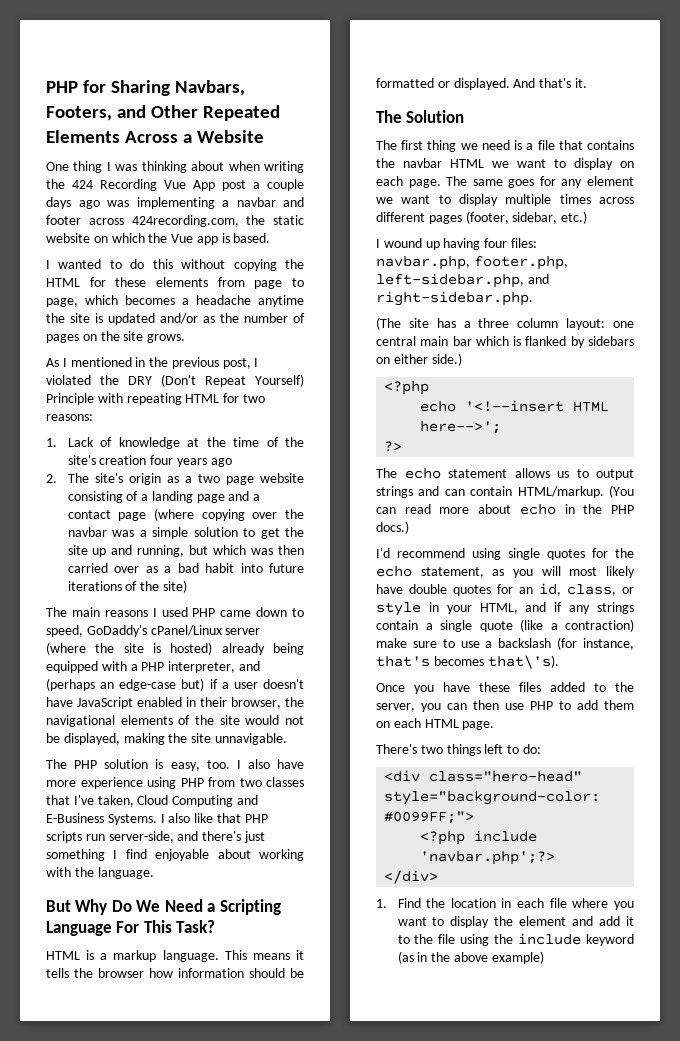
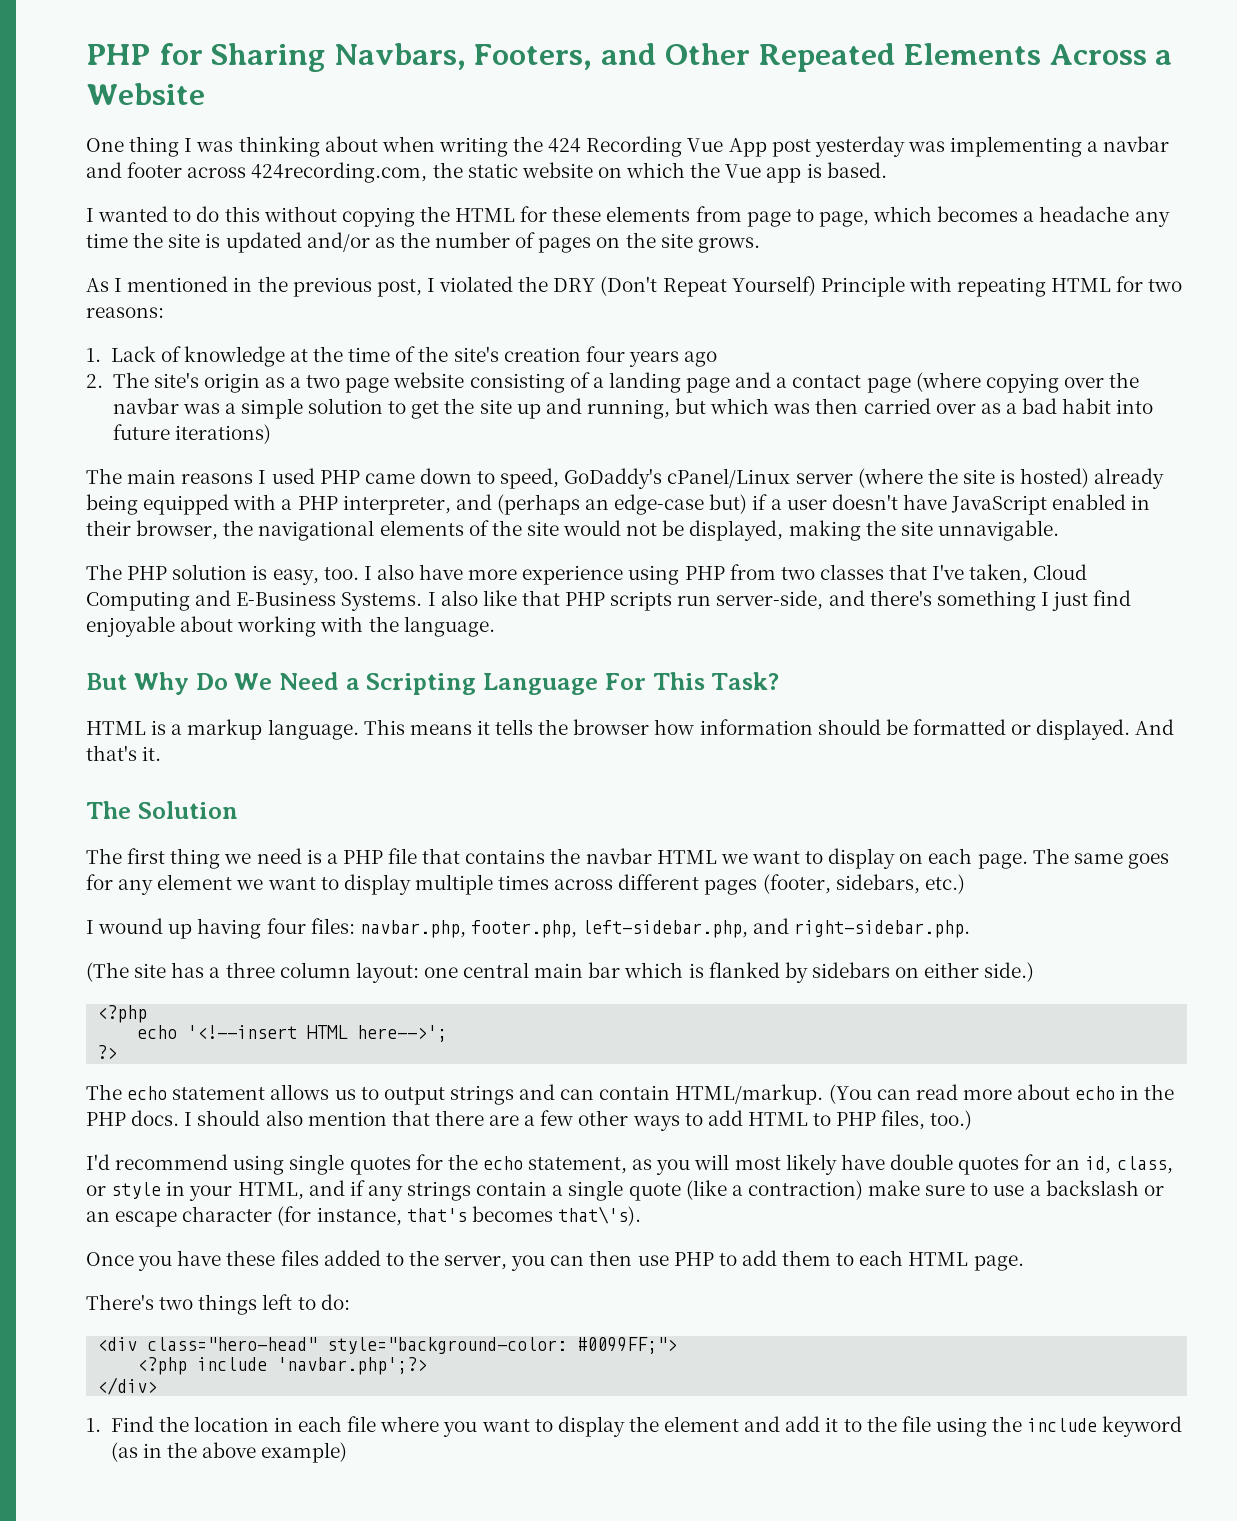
- One thing I was thinking about when writing the 424 Recording Vue App post a couple days ago was implementing a navbar and footer across 424recording.com, the static website on which the Vue app is based.
+ One thing I was thinking about when writing the 424 Recording Vue App post yesterday was implementing a navbar and footer across 424recording.com, the static website on which the Vue app is based.
- I wanted to do this without copying the HTML for these elements from page to page, which becomes a headache anytime the site is updated and/or as the number of pages on the site grows.
+ I wanted to do this without copying the HTML for these elements from page to page, which becomes a headache any time the site is updated and/or as the number of pages on the site grows.
- 2. The site's origin as a two page website consisting of a landing page and a contact page (where copying over the navbar was a simple solution to get the site up and running, but which was then carried over as a bad habit into future iterations of the site)
+ 2. The site's origin as a two page website consisting of a landing page and a contact page (where copying over the navbar was a simple solution to get the site up and running, but which was then carried over as a bad habit into future iterations)
- I also like that PHP scripts run server-side, and there's just something I find enjoyable about working with the language.
+ I also like that PHP scripts run server-side, and there's something I just find enjoyable about working with the language.
- The first thing we need is a file that contains the navbar HTML we want to display on each page.
+ The first thing we need is a PHP file that contains the navbar HTML we want to display on each page.
- The same goes for any element we want to display multiple times across different pages (footer, sidebar, etc.)
+ The same goes for any element we want to display multiple times across different pages (footer, sidebars, etc.)
- (You can read more about echo in the PHP docs.)
+ (You can read more about echo in the PHP docs. I should also mention that there are a few other ways to add HTML to PHP files, too.)
- I'd recommend using single quotes for the echo statement, as you will most likely have double quotes for an id, class, or style in your HTML, and if any strings contain a single quote (like a contraction) make sure to use a backslash (for instance, that's becomes that\'s).
+ I'd recommend using single quotes for the echo statement, as you will most likely have double quotes for an id, class, or style in your HTML, and if any strings contain a single quote (like a contraction) make sure to use a backslash or an escape character (for instance, that's becomes that\'s).
- Once you have these files added to the server, you can then use PHP to add them on each HTML page.
+ Once you have these files added to the server, you can then use PHP to add them to each HTML page.

